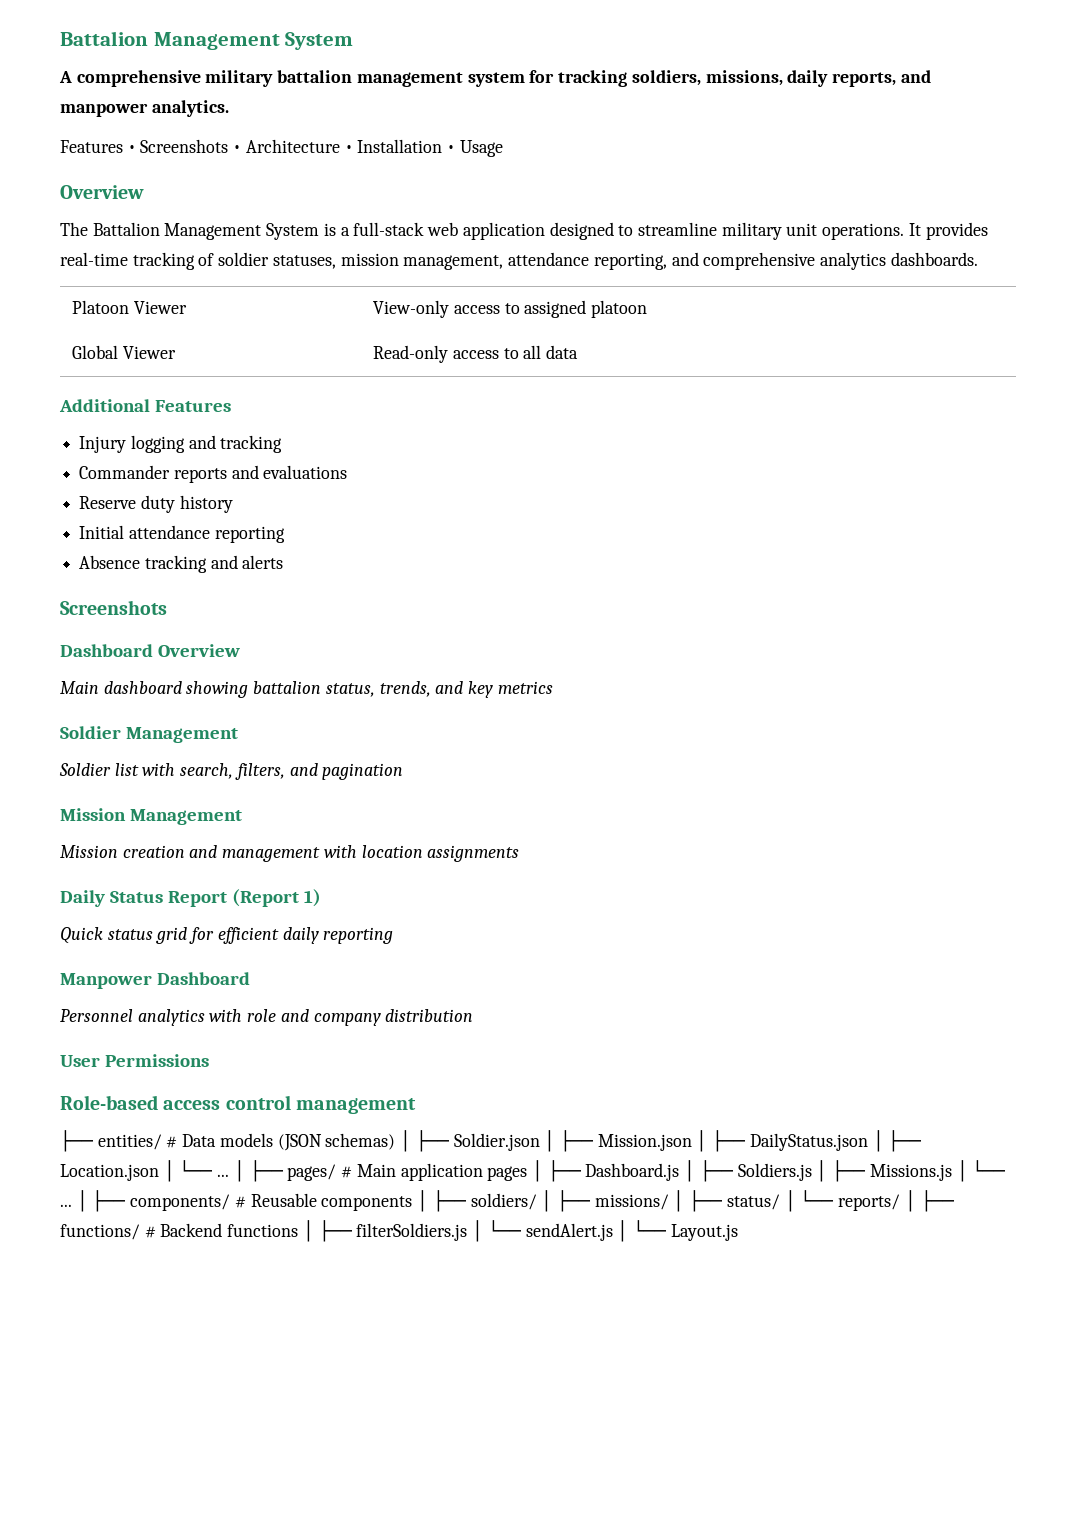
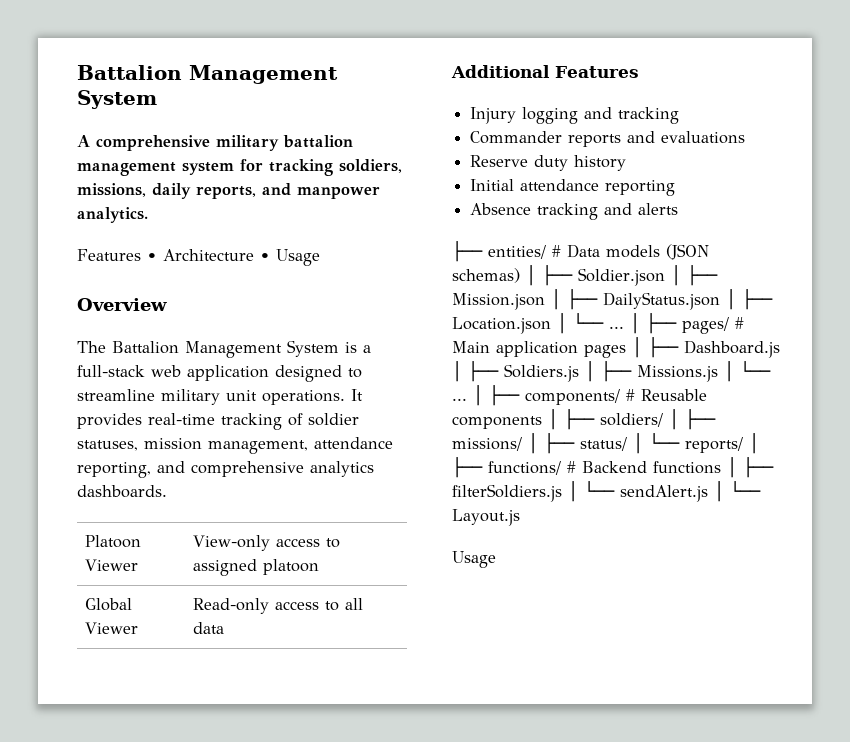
- Features • Screenshots • Architecture • Installation • Usage
+ Features • Architecture • Usage
  Absence tracking and alerts
- Screenshots
- Dashboard Overview
- Main dashboard showing battalion status, trends, and key metrics
- Soldier Management
- Soldier list with search, filters, and pagination
- Mission Management
- Mission creation and management with location assignments
- Daily Status Report (Report 1)
- Quick status grid for efficient daily reporting
- Manpower Dashboard
- Personnel analytics with role and company distribution
- User Permissions
- Role-based access control management
  │ ├── components/ # Reusable components │ ├── soldiers/ │ ├── missions/ │ ├── status/ │ └── reports/ │ ├── functions/ # Backend functions │ ├── filterSoldiers.js │ └── sendAlert.js │ └── Layout.js
+ Usage

